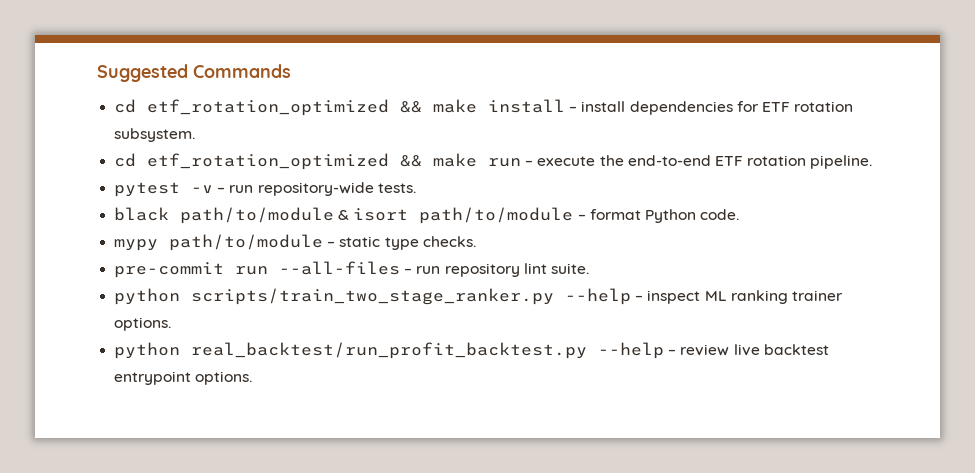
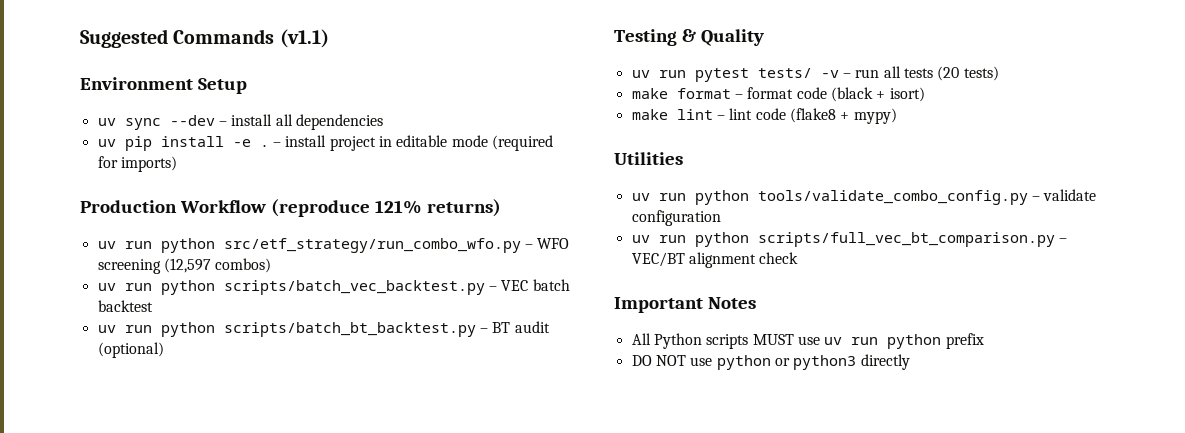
- Suggested Commands
- cd etf_rotation_optimized && make install – install dependencies for ETF rotation subsystem.
- cd etf_rotation_optimized && make run – execute the end-to-end ETF rotation pipeline.
- pytest -v – run repository-wide tests.
- black path/to/module & isort path/to/module – format Python code.
- mypy path/to/module – static type checks.
- pre-commit run --all-files – run repository lint suite.
- python scripts/train_two_stage_ranker.py --help – inspect ML ranking trainer options.
- python real_backtest/run_profit_backtest.py --help – review live backtest entrypoint options.
+ Suggested Commands (v1.1)
+ Environment Setup
+ uv sync --dev – install all dependencies
+ uv pip install -e . – install project in editable mode (required for imports)
+ Production Workflow (reproduce 121% returns)
+ uv run python src/etf_strategy/run_combo_wfo.py – WFO screening (12,597 combos)
+ uv run python scripts/batch_vec_backtest.py – VEC batch backtest
+ uv run python scripts/batch_bt_backtest.py – BT audit (optional)
+ Testing & Quality
+ uv run pytest tests/ -v – run all tests (20 tests)
+ make format – format code (black + isort)
+ make lint – lint code (flake8 + mypy)
+ Utilities
+ uv run python tools/validate_combo_config.py – validate configuration
+ uv run python scripts/full_vec_bt_comparison.py – VEC/BT alignment check
+ Important Notes
+ All Python scripts MUST use uv run python prefix
+ DO NOT use python or python3 directly

